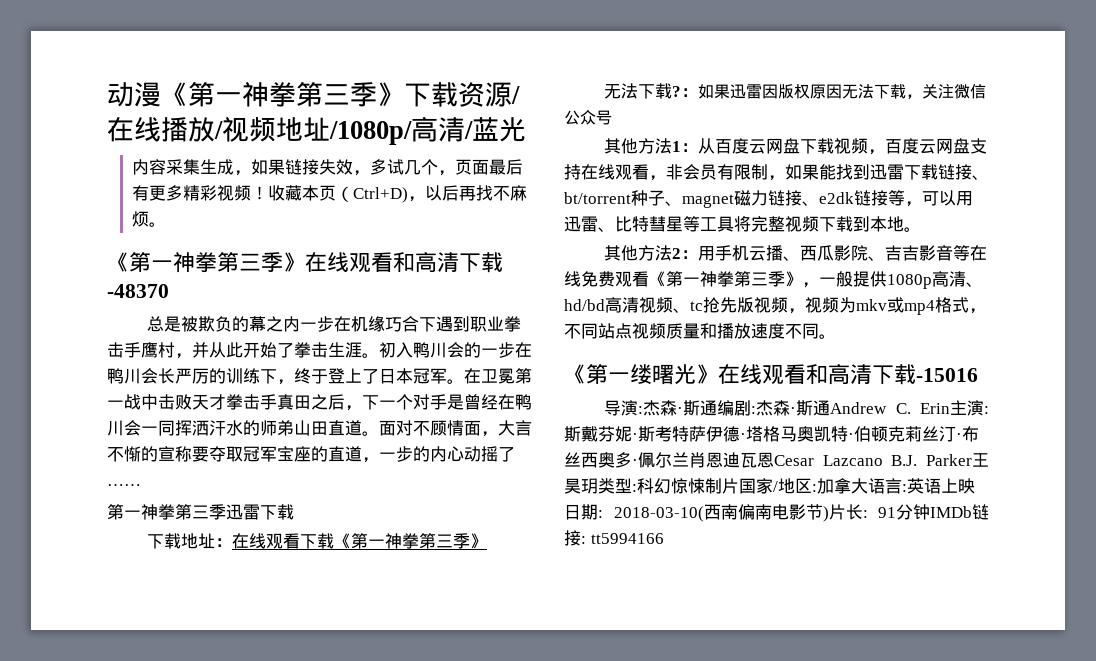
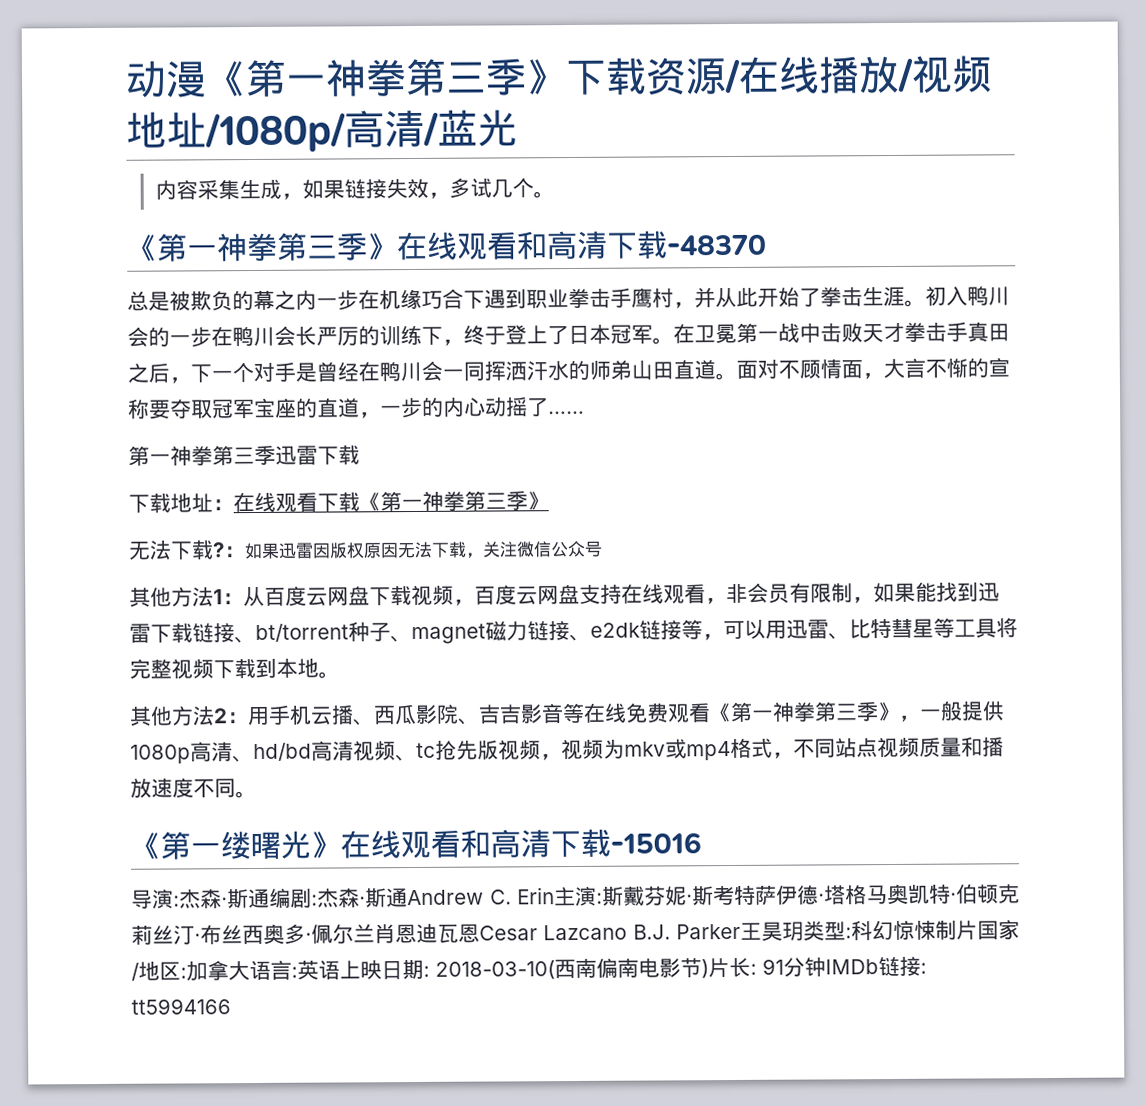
- 内容采集生成，如果链接失效，多试几个，页面最后有更多精彩视频！收藏本页（Ctrl+D)，以后再找不麻烦。
+ 内容采集生成，如果链接失效，多试几个。

